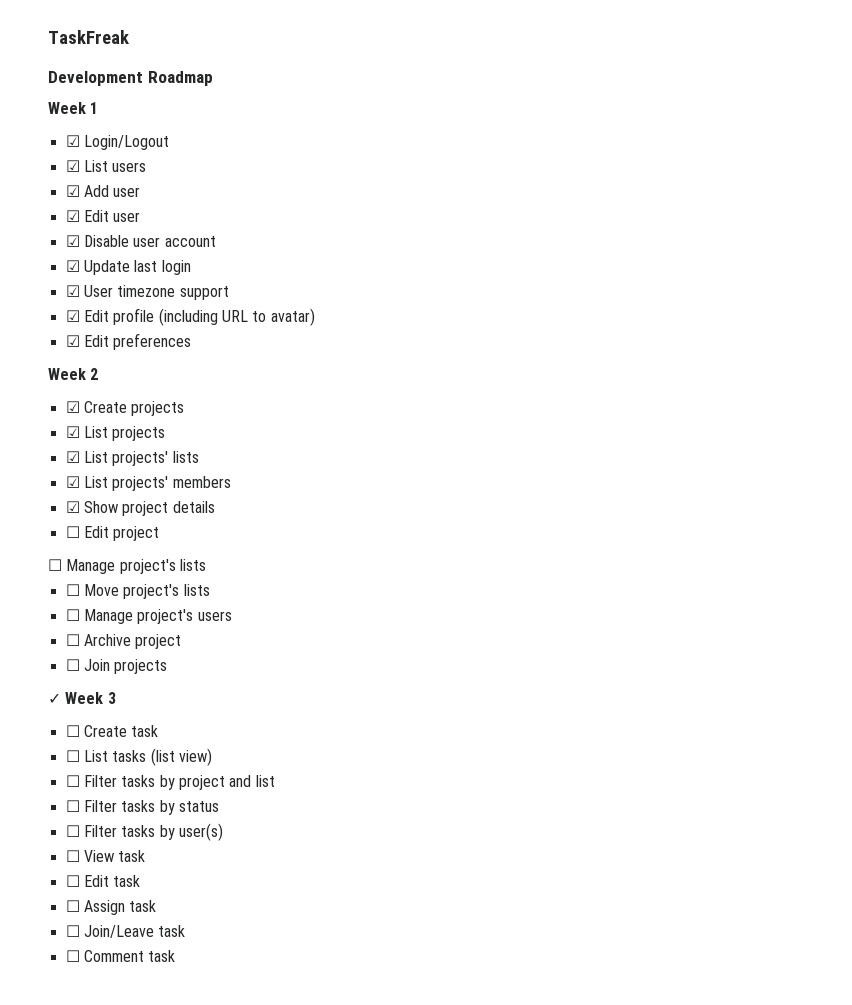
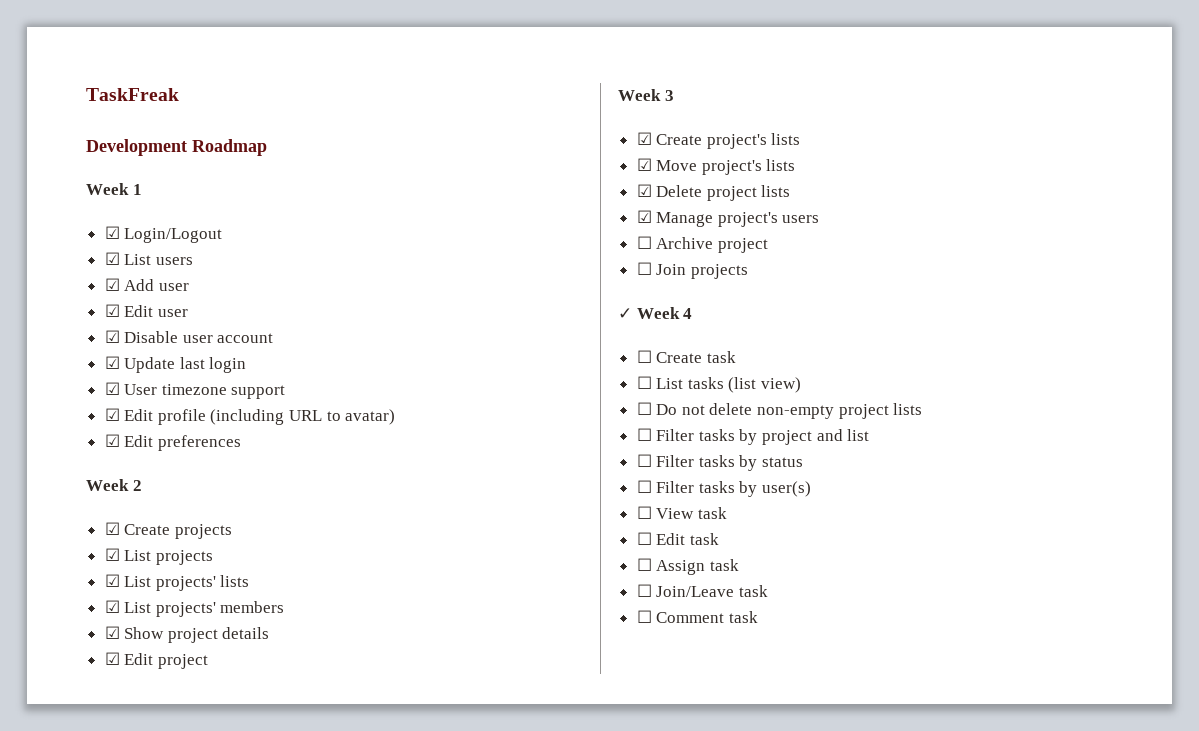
- ☐ Edit project
+ ☑ Edit project
- ☐ Manage project's lists
- ☐ Move project's lists
+ Week 3
+ ☑ Create project's lists
+ ☑ Move project's lists
- ☐ Manage project's users
+ ☑ Delete project lists
+ ☑ Manage project's users
- ✓ Week 3
+ ✓ Week 4
+ ☐ Do not delete non-empty project lists

